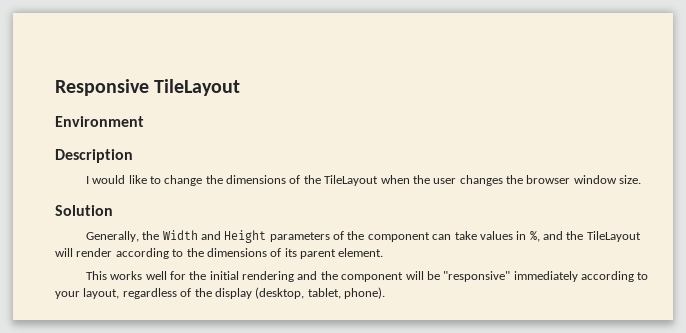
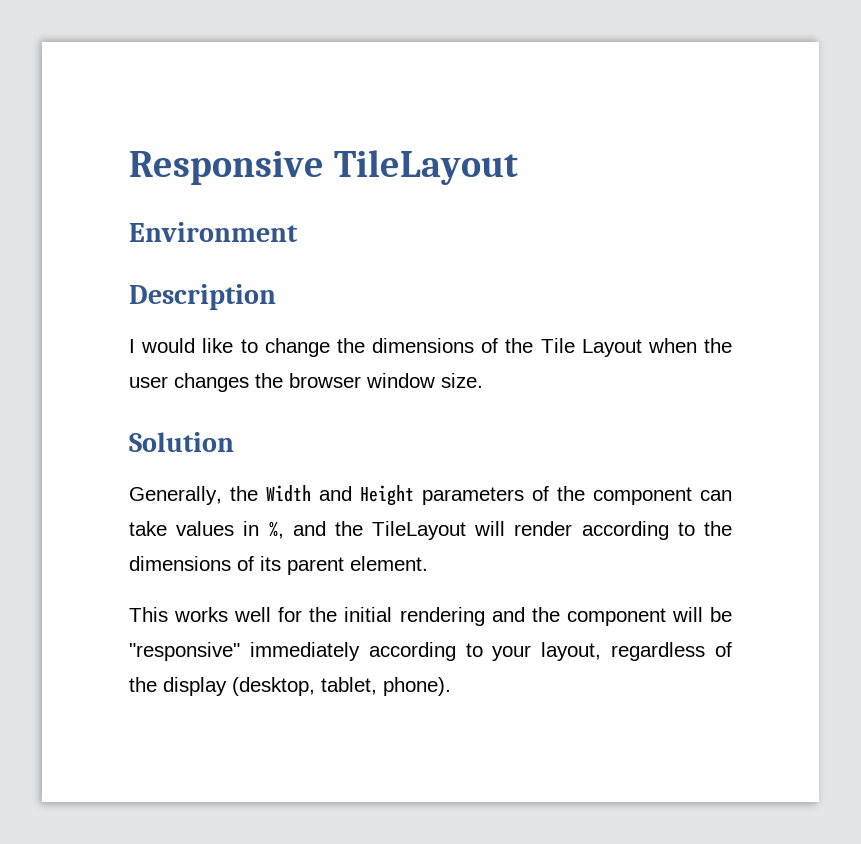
- I would like to change the dimensions of the TileLayout when the user changes the browser window size.
+ I would like to change the dimensions of the Tile Layout when the user changes the browser window size.

